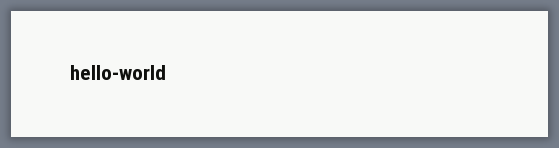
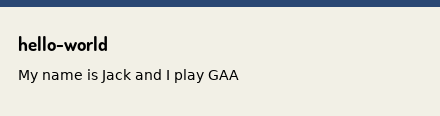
+ My name is Jack and I play GAA

